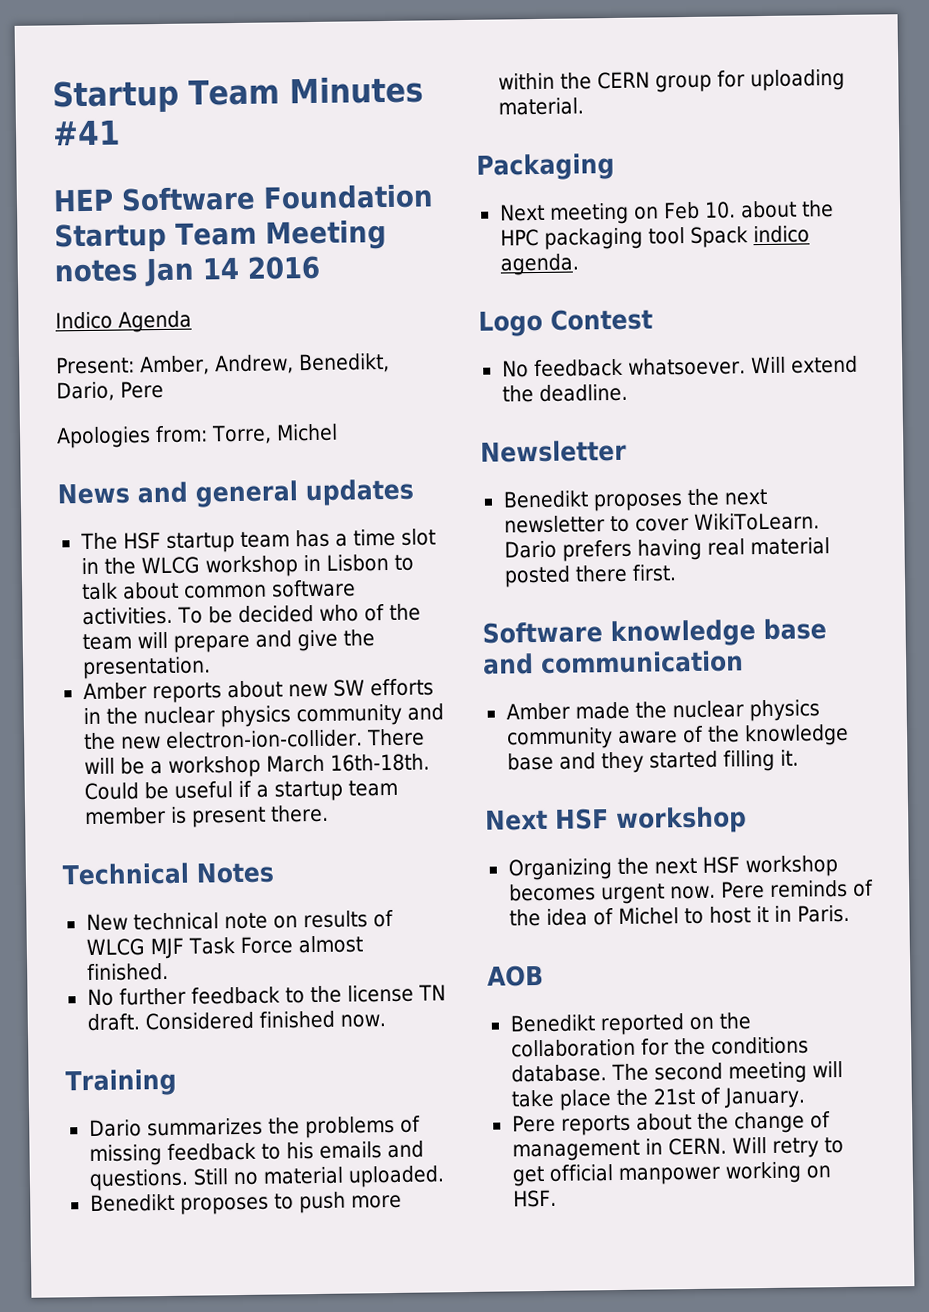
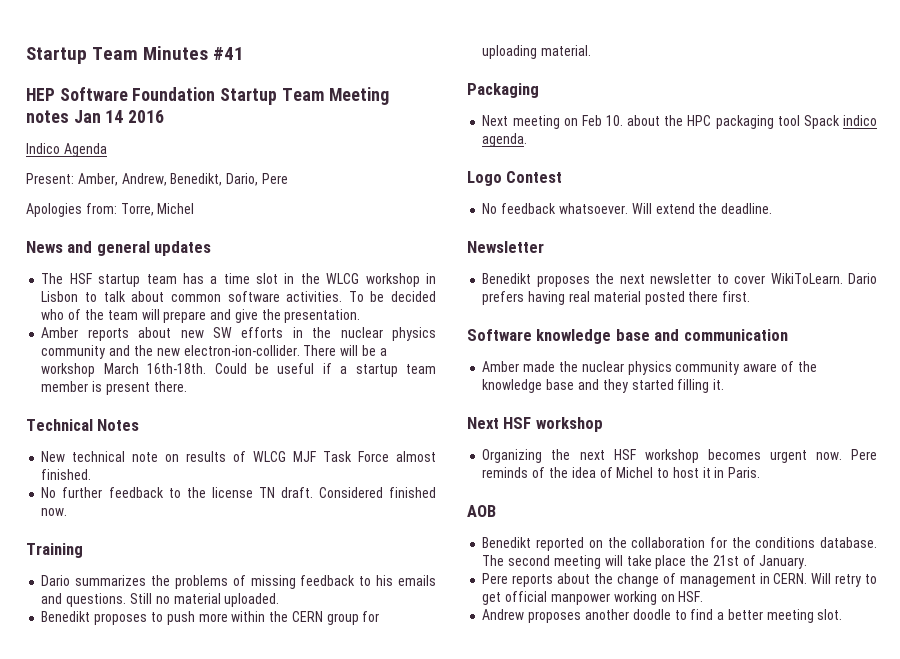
+ Andrew proposes another doodle to find a better meeting slot.

